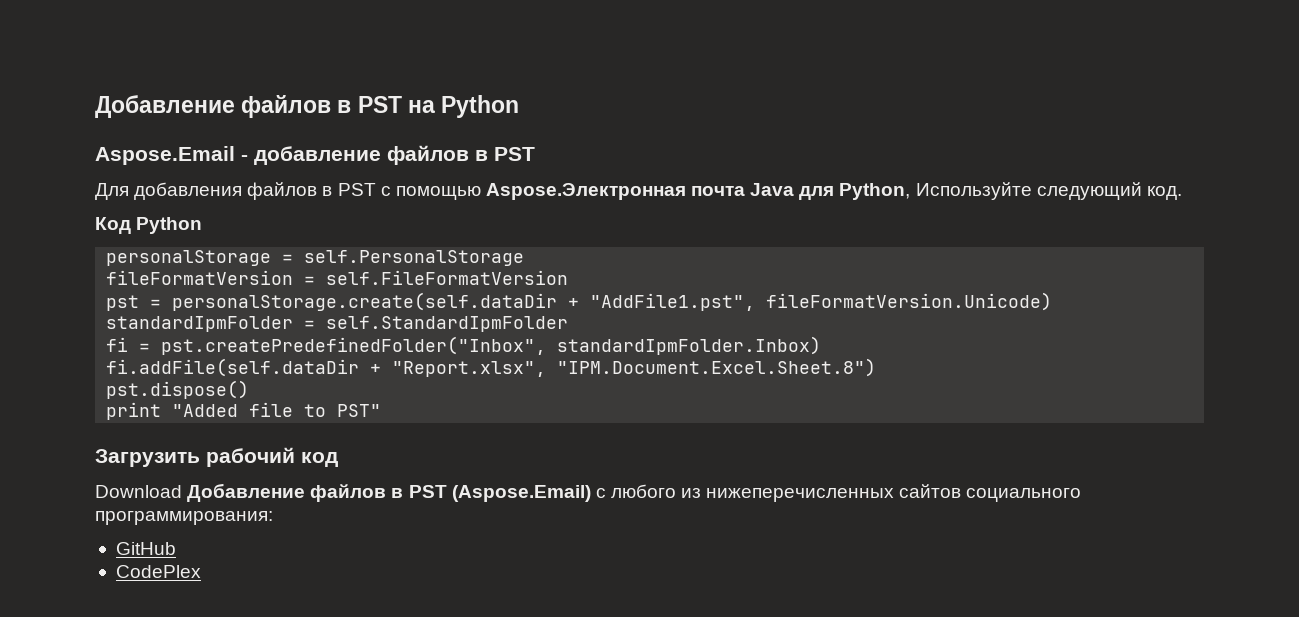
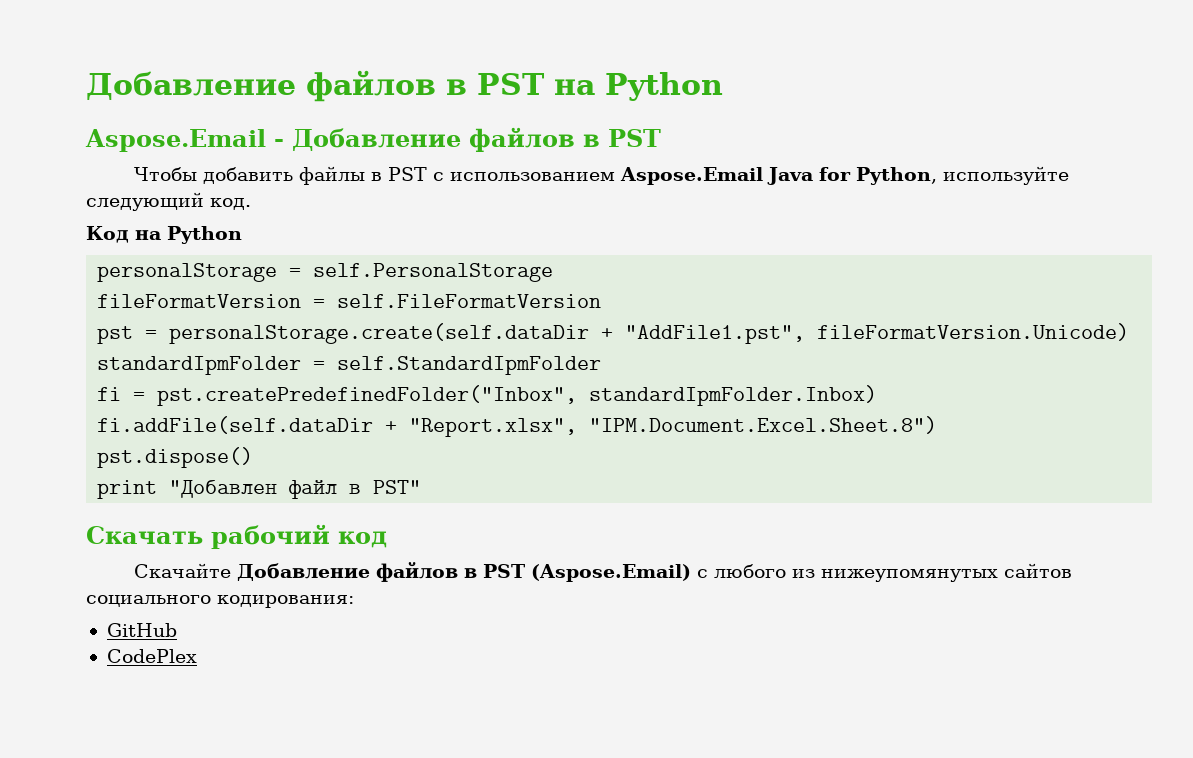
- Aspose.Email - добавление файлов в PST
+ Aspose.Email - Добавление файлов в PST
- Для добавления файлов в PST с помощью Aspose.Электронная почта Java для Python, Используйте следующий код.
+ Чтобы добавить файлы в PST с использованием Aspose.Email Java for Python, используйте следующий код.
- Код Python
+ Код на Python
- print "Added file to PST"
+ print "Добавлен файл в PST"
- Загрузить рабочий код
+ Скачать рабочий код
- Download Добавление файлов в PST (Aspose.Email) с любого из нижеперечисленных сайтов социального программирования:
+ Скачайте Добавление файлов в PST (Aspose.Email) с любого из нижеупомянутых сайтов социального кодирования:

